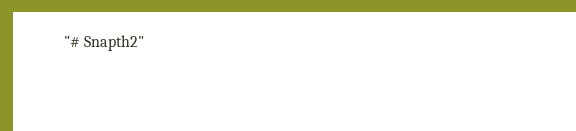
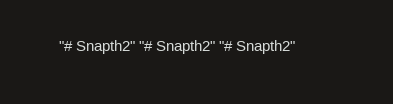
- "# Snapth2"
+ "# Snapth2" "# Snapth2" "# Snapth2"

